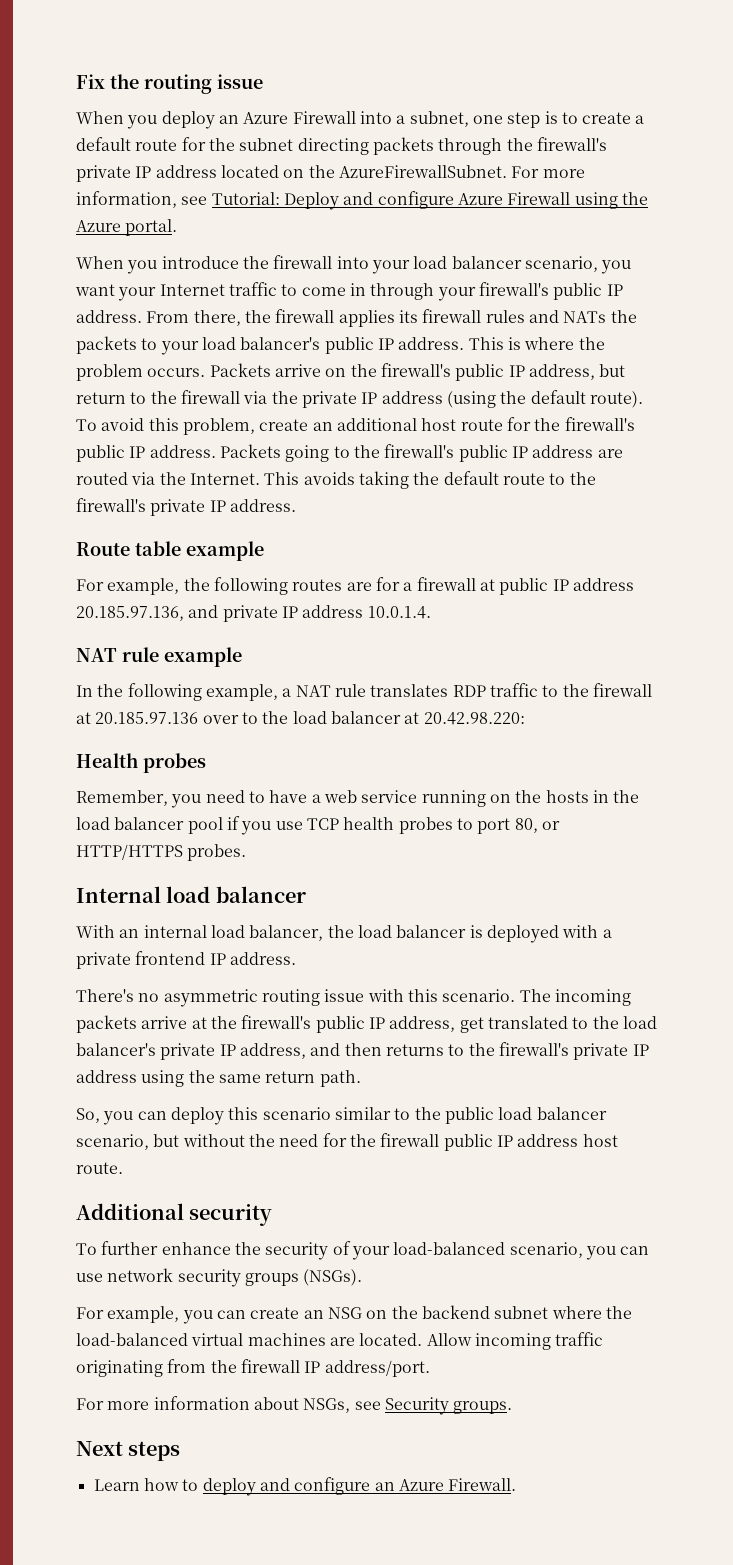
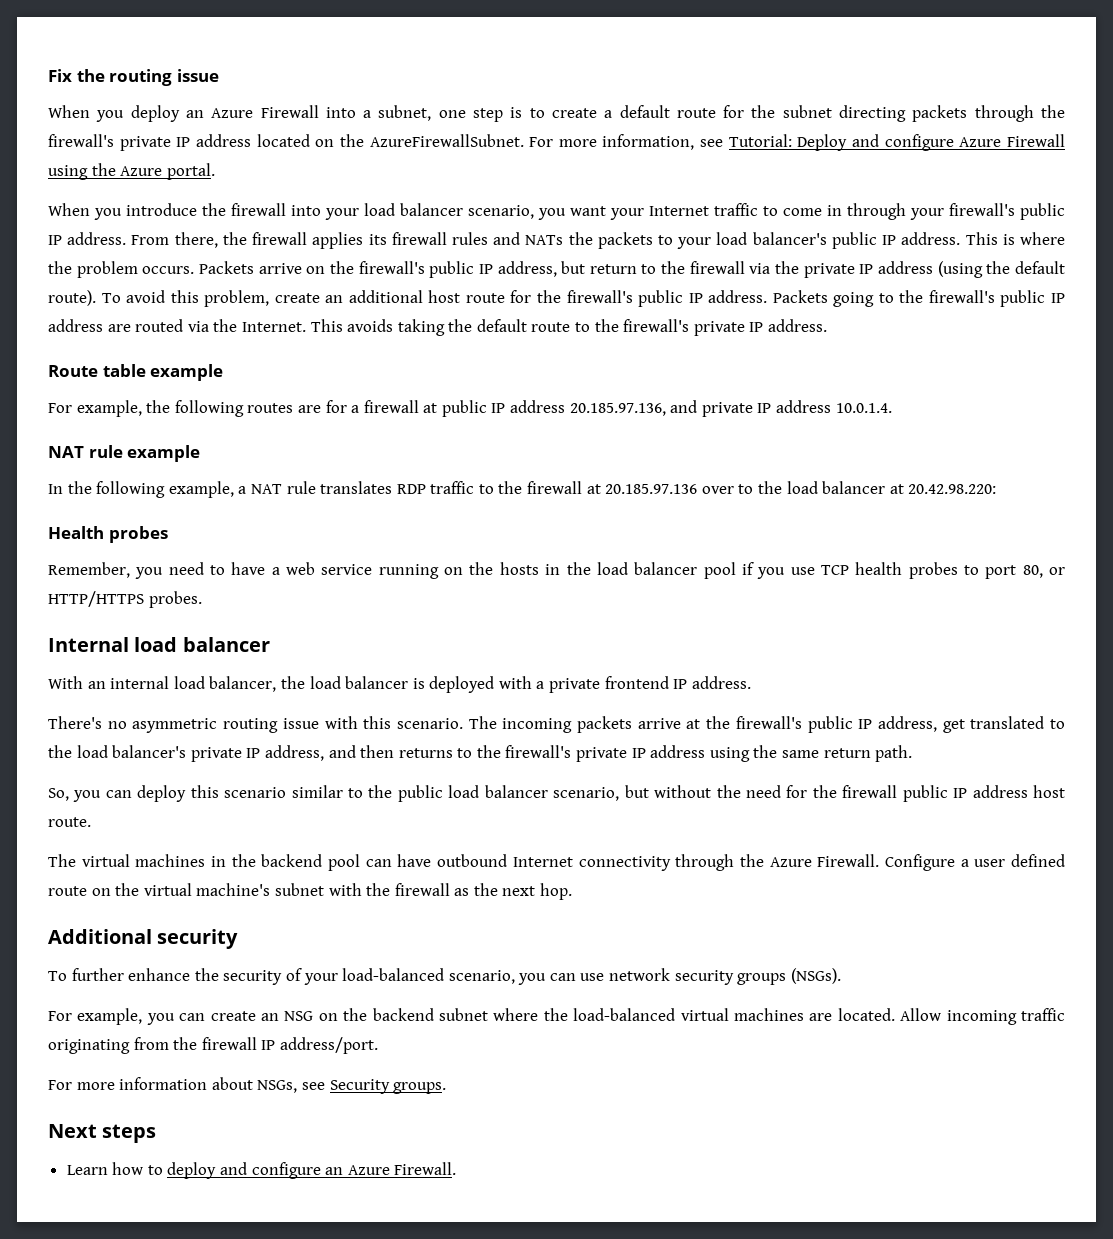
+ The virtual machines in the backend pool can have outbound Internet connectivity through the Azure Firewall. Configure a user defined route on the virtual machine's subnet with the firewall as the next hop.

